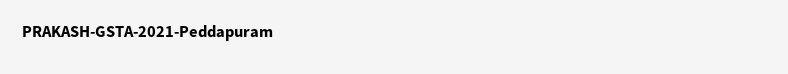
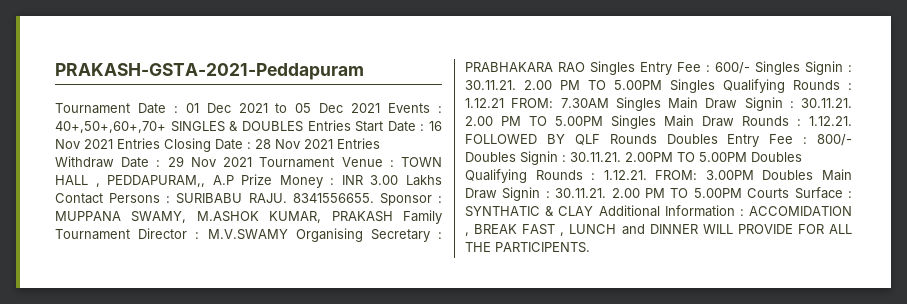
+ Tournament Date : 01 Dec 2021 to 05 Dec 2021 Events : 40+,50+,60+,70+ SINGLES & DOUBLES Entries Start Date : 16 Nov 2021 Entries Closing Date : 28 Nov 2021 Entries Withdraw Date : 29 Nov 2021 Tournament Venue : TOWN HALL , PEDDAPURAM,, A.P Prize Money : INR 3.00 Lakhs Contact Persons : SURIBABU RAJU. 8341556655. Sponsor : MUPPANA SWAMY, M.ASHOK KUMAR, PRAKASH Family Tournament Director : M.V.SWAMY Organising Secretary : PRABHAKARA RAO Singles Entry Fee : 600/- Singles Signin : 30.11.21. 2.00 PM TO 5.00PM Singles Qualifying Rounds : 1.12.21 FROM: 7.30AM Singles Main Draw Signin : 30.11.21. 2.00 PM TO 5.00PM Singles Main Draw Rounds : 1.12.21. FOLLOWED BY QLF Rounds Doubles Entry Fee : 800/- Doubles Signin : 30.11.21. 2.00PM TO 5.00PM Doubles Qualifying Rounds : 1.12.21. FROM: 3.00PM Doubles Main Draw Signin : 30.11.21. 2.00 PM TO 5.00PM Courts Surface : SYNTHATIC & CLAY Additional Information : ACCOMIDATION , BREAK FAST , LUNCH and DINNER WILL PROVIDE FOR ALL THE PARTICIPENTS.

